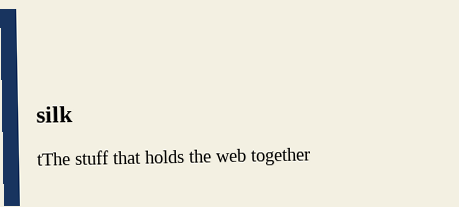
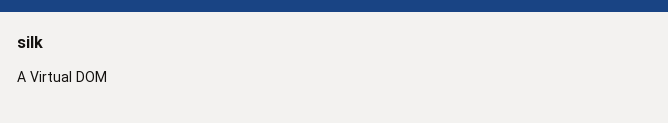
- tThe stuff that holds the web together
+ A Virtual DOM

